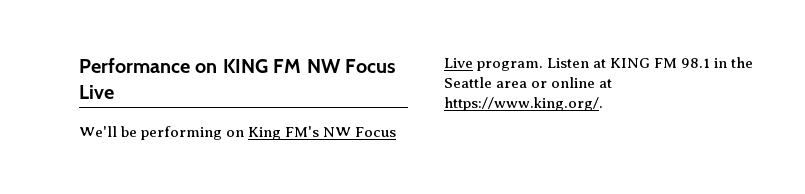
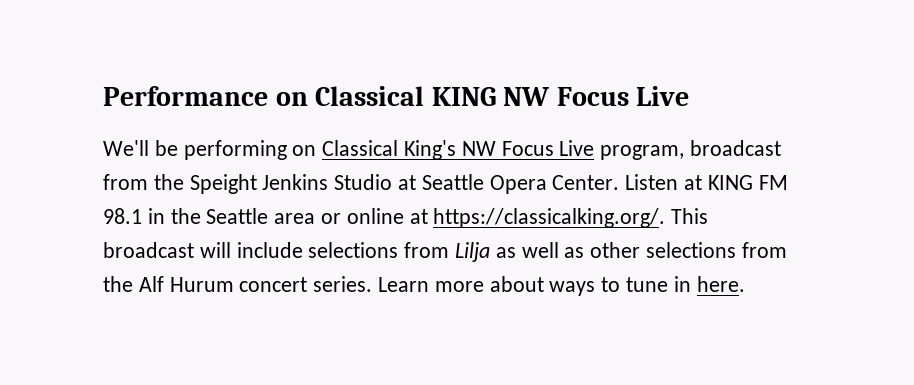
- Performance on KING FM NW Focus Live
+ Performance on Classical KING NW Focus Live
- We'll be performing on King FM's NW Focus Live program.
+ We'll be performing on Classical King's NW Focus Live program, broadcast from the Speight Jenkins Studio at Seattle Opera Center.
- Listen at KING FM 98.1 in the Seattle area or online at https://www.king.org/.
+ Listen at KING FM 98.1 in the Seattle area or online at https://classicalking.org/. This broadcast will include selections from Lilja as well as other selections from the Alf Hurum concert series. Learn more about ways to tune in here.

